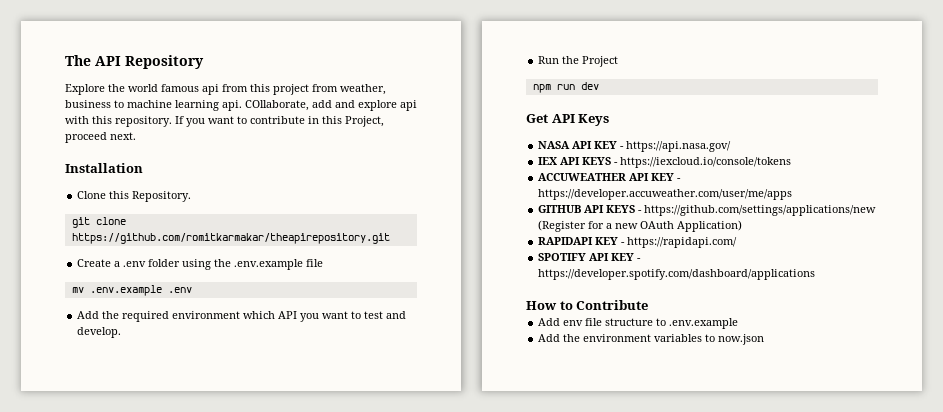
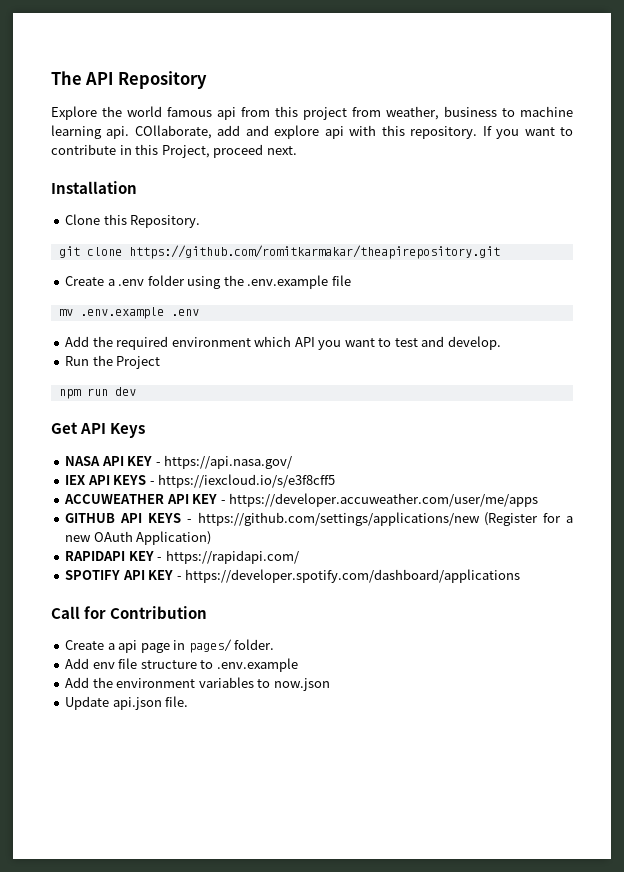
- IEX API KEYS - https://iexcloud.io/console/tokens
+ IEX API KEYS - https://iexcloud.io/s/e3f8cff5
- How to Contribute
+ Call for Contribution
+ Create a api page in pages/ folder.
+ Update api.json file.

